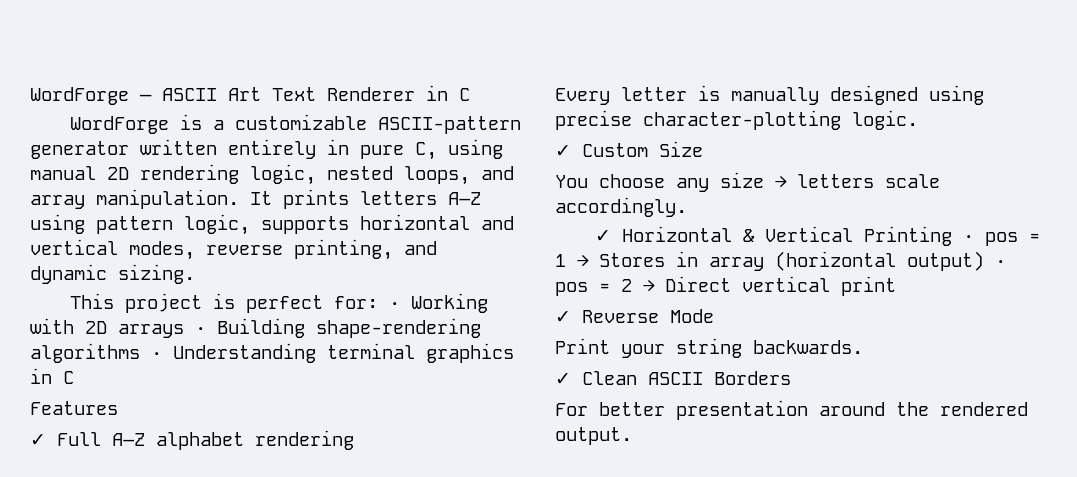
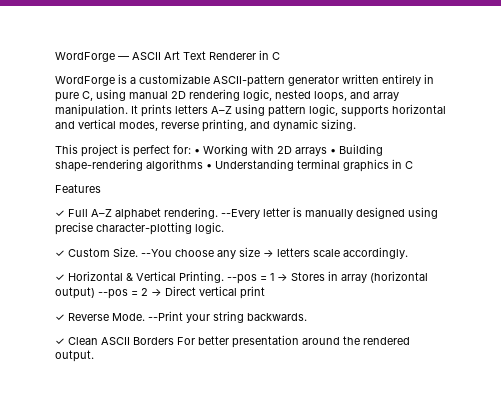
- ✓ Full A–Z alphabet rendering
- Every letter is manually designed using precise character-plotting logic.
+ ✓ Full A–Z alphabet rendering. --Every letter is manually designed using precise character-plotting logic.
- ✓ Custom Size
- You choose any size → letters scale accordingly.
+ ✓ Custom Size. --You choose any size → letters scale accordingly.
- ✓ Horizontal & Vertical Printing • pos = 1 → Stores in array (horizontal output) • pos = 2 → Direct vertical print
+ ✓ Horizontal & Vertical Printing. --pos = 1 → Stores in array (horizontal output) --pos = 2 → Direct vertical print
- ✓ Reverse Mode
- Print your string backwards.
+ ✓ Reverse Mode. --Print your string backwards.
- ✓ Clean ASCII Borders
- For better presentation around the rendered output.
+ ✓ Clean ASCII Borders For better presentation around the rendered output.

